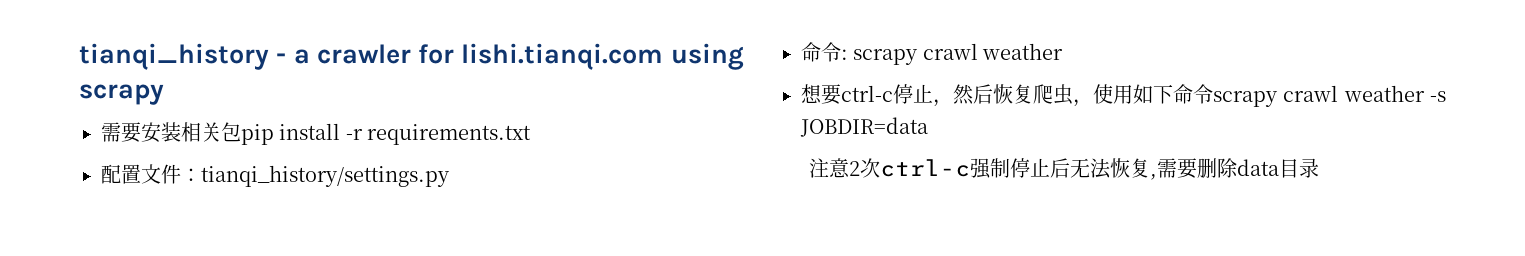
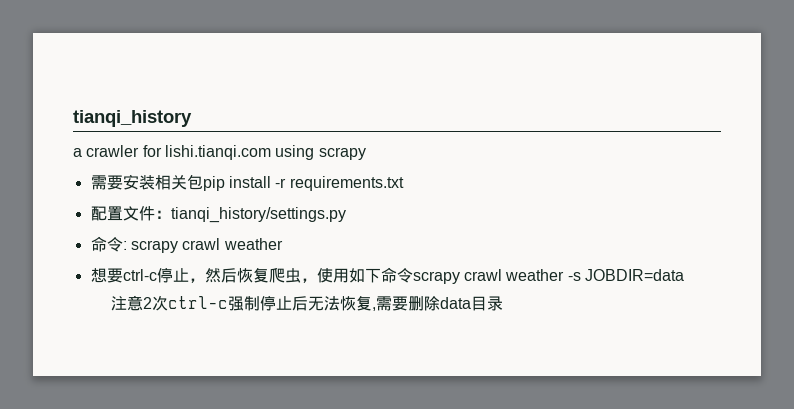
- tianqi_history - a crawler for lishi.tianqi.com using scrapy
+ tianqi_history
+ a crawler for lishi.tianqi.com using scrapy

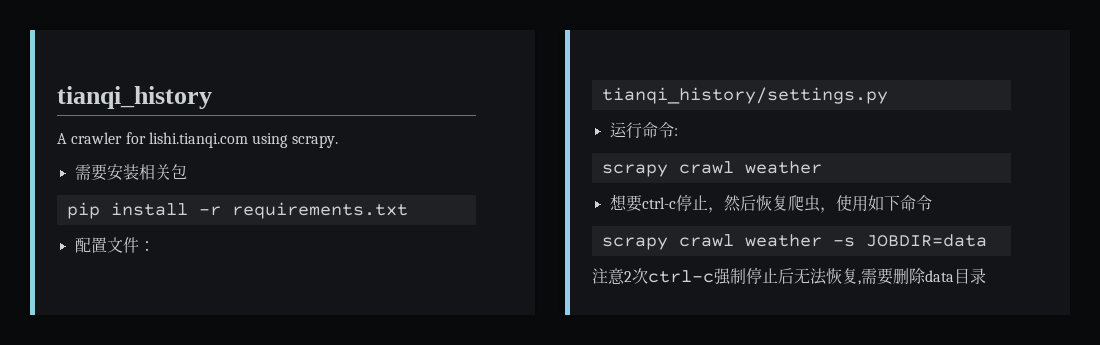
- a crawler for lishi.tianqi.com using scrapy
+ A crawler for lishi.tianqi.com using scrapy.
- 需要安装相关包pip install -r requirements.txt
+ 需要安装相关包
+ pip install -r requirements.txt
- 配置文件：tianqi_history/settings.py
+ 配置文件：
+ tianqi_history/settings.py
- 命令: scrapy crawl weather
+ 运行命令:
+ scrapy crawl weather
- 想要ctrl-c停止，然后恢复爬虫，使用如下命令scrapy crawl weather -s JOBDIR=data
+ 想要ctrl-c停止，然后恢复爬虫，使用如下命令
+ scrapy crawl weather -s JOBDIR=data

